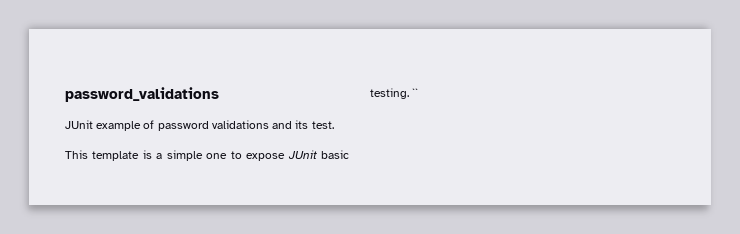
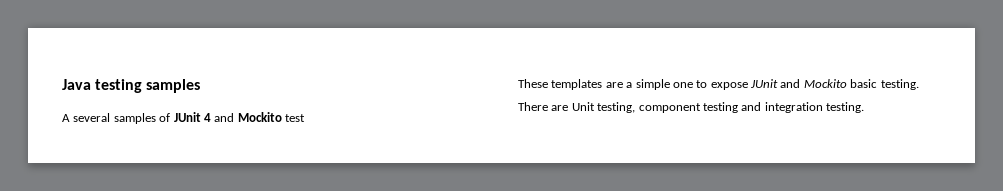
- password_validations
- JUnit example of password validations and its test.
- This template is a simple one to expose JUnit basic testing. ``
+ Java testing samples
+ A several samples of JUnit 4 and Mockito test
+ These templates are a simple one to expose JUnit and Mockito basic testing.
+ There are Unit testing, component testing and integration testing.

